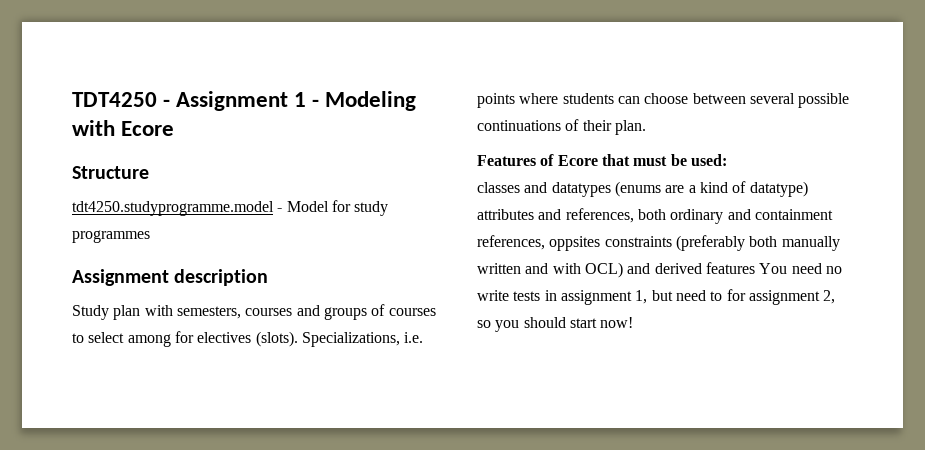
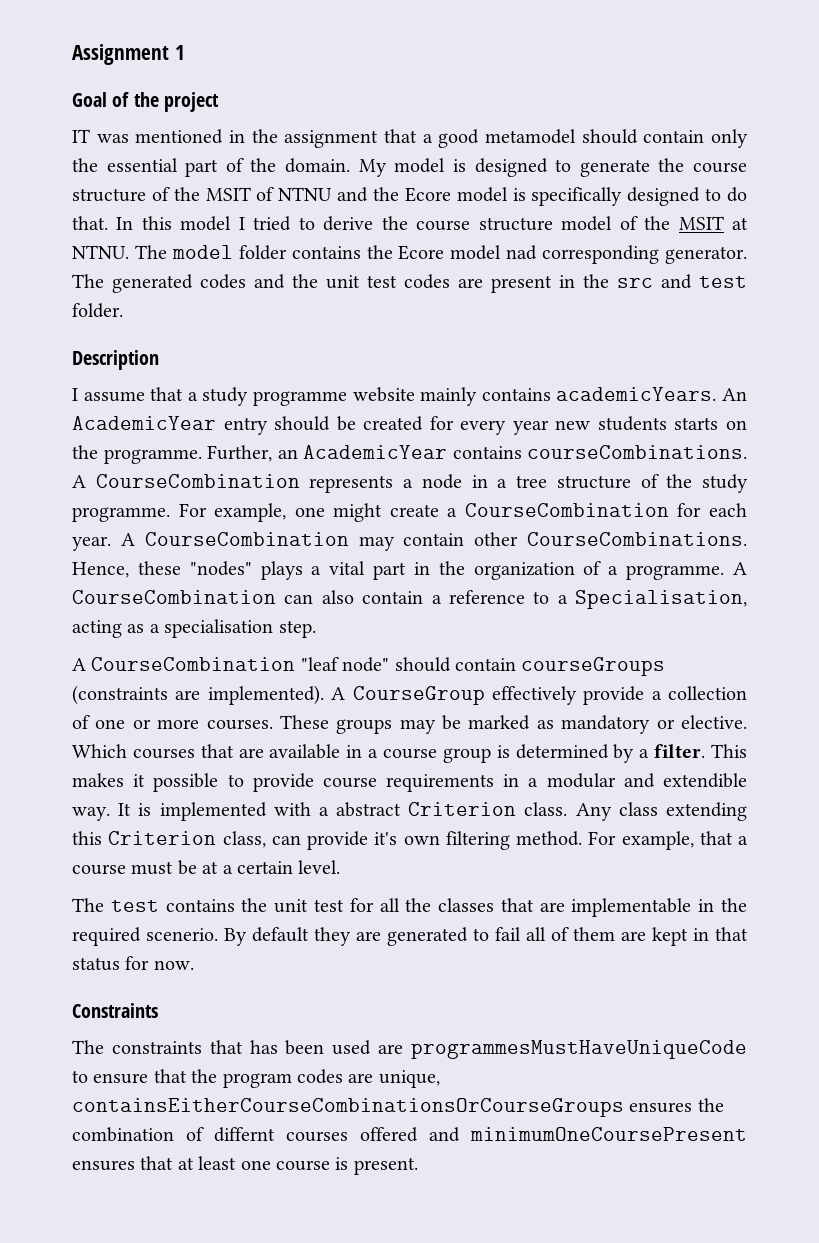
- TDT4250 - Assignment 1 - Modeling with Ecore
- Structure
- tdt4250.studyprogramme.model - Model for study programmes
- Assignment description
- Study plan with semesters, courses and groups of courses to select among for electives (slots). Specializations, i.e. points where students can choose between several possible continuations of their plan.
- Features of Ecore that must be used:
- classes and datatypes (enums are a kind of datatype) attributes and references, both ordinary and containment references, oppsites constraints (preferably both manually written and with OCL) and derived features You need no write tests in assignment 1, but need to for assignment 2, so you should start now!
+ Assignment 1
+ Goal of the project
+ IT was mentioned in the assignment that a good metamodel should contain only the essential part of the domain. My model is designed to generate the course structure of the MSIT of NTNU and the Ecore model is specifically designed to do that. In this model I tried to derive the course structure model of the MSIT at NTNU. The model folder contains the Ecore model nad corresponding generator. The generated codes and the unit test codes are present in the src and test folder.
+ Description
+ I assume that a study programme website mainly contains academicYears. An AcademicYear entry should be created for every year new students starts on the programme. Further, an AcademicYear contains courseCombinations. A CourseCombination represents a node in a tree structure of the study programme. For example, one might create a CourseCombination for each year. A CourseCombination may contain other CourseCombinations. Hence, these "nodes" plays a vital part in the organization of a programme. A CourseCombination can also contain a reference to a Specialisation, acting as a specialisation step.
+ A CourseCombination "leaf node" should contain courseGroups (constraints are implemented). A CourseGroup effectively provide a collection of one or more courses. These groups may be marked as mandatory or elective. Which courses that are available in a course group is determined by a filter. This makes it possible to provide course requirements in a modular and extendible way. It is implemented with a abstract Criterion class. Any class extending this Criterion class, can provide it's own filtering method. For example, that a course must be at a certain level.
+ The test contains the unit test for all the classes that are implementable in the required scenerio. By default they are generated to fail all of them are kept in that status for now.
+ Constraints
+ The constraints that has been used are programmesMustHaveUniqueCode to ensure that the program codes are unique, containsEitherCourseCombinationsOrCourseGroups ensures the combination of differnt courses offered and minimumOneCoursePresent ensures that at least one course is present.

